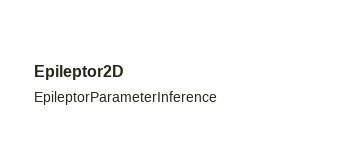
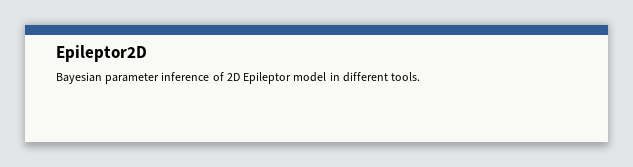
- EpileptorParameterInference
+ Bayesian parameter inference of 2D Epileptor model in different tools.

